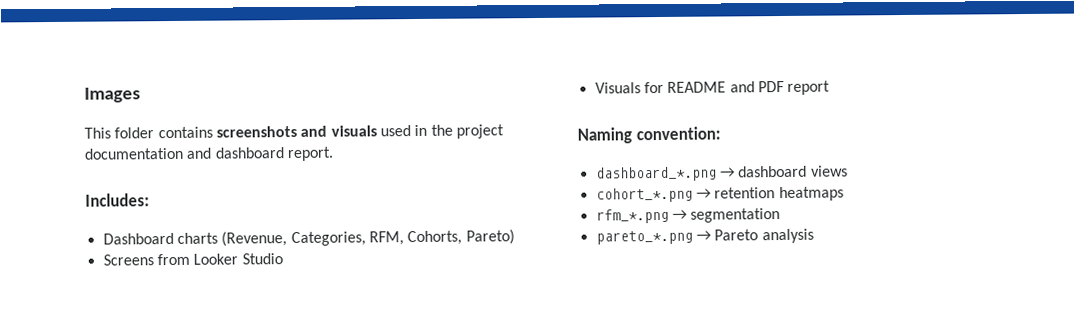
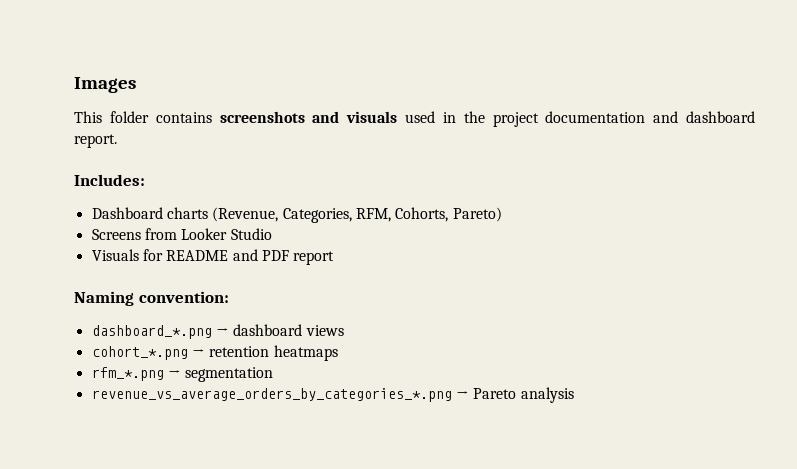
- pareto_*.png → Pareto analysis
+ revenue_vs_average_orders_by_categories_*.png → Pareto analysis

